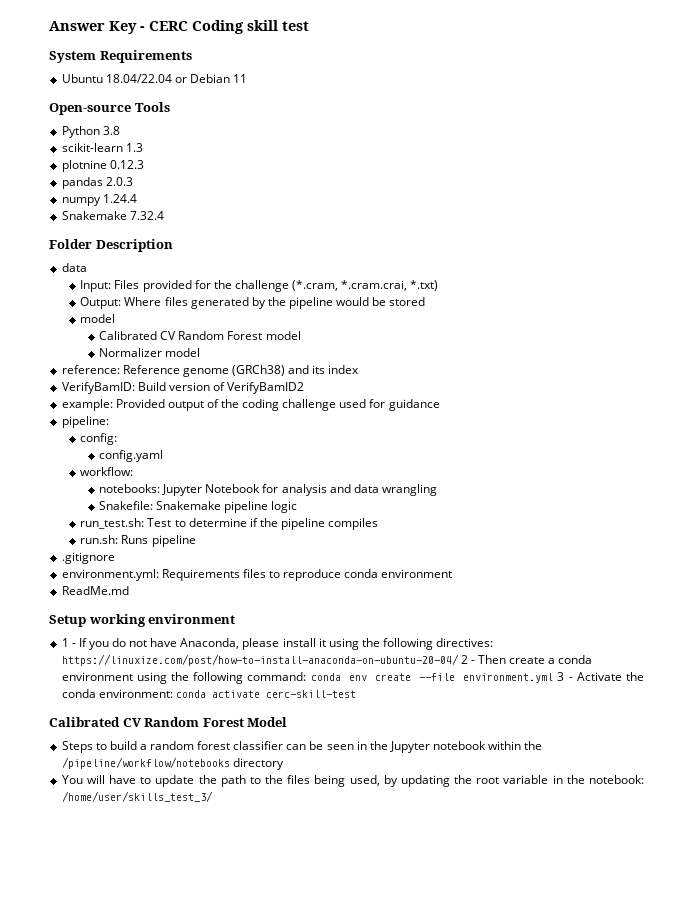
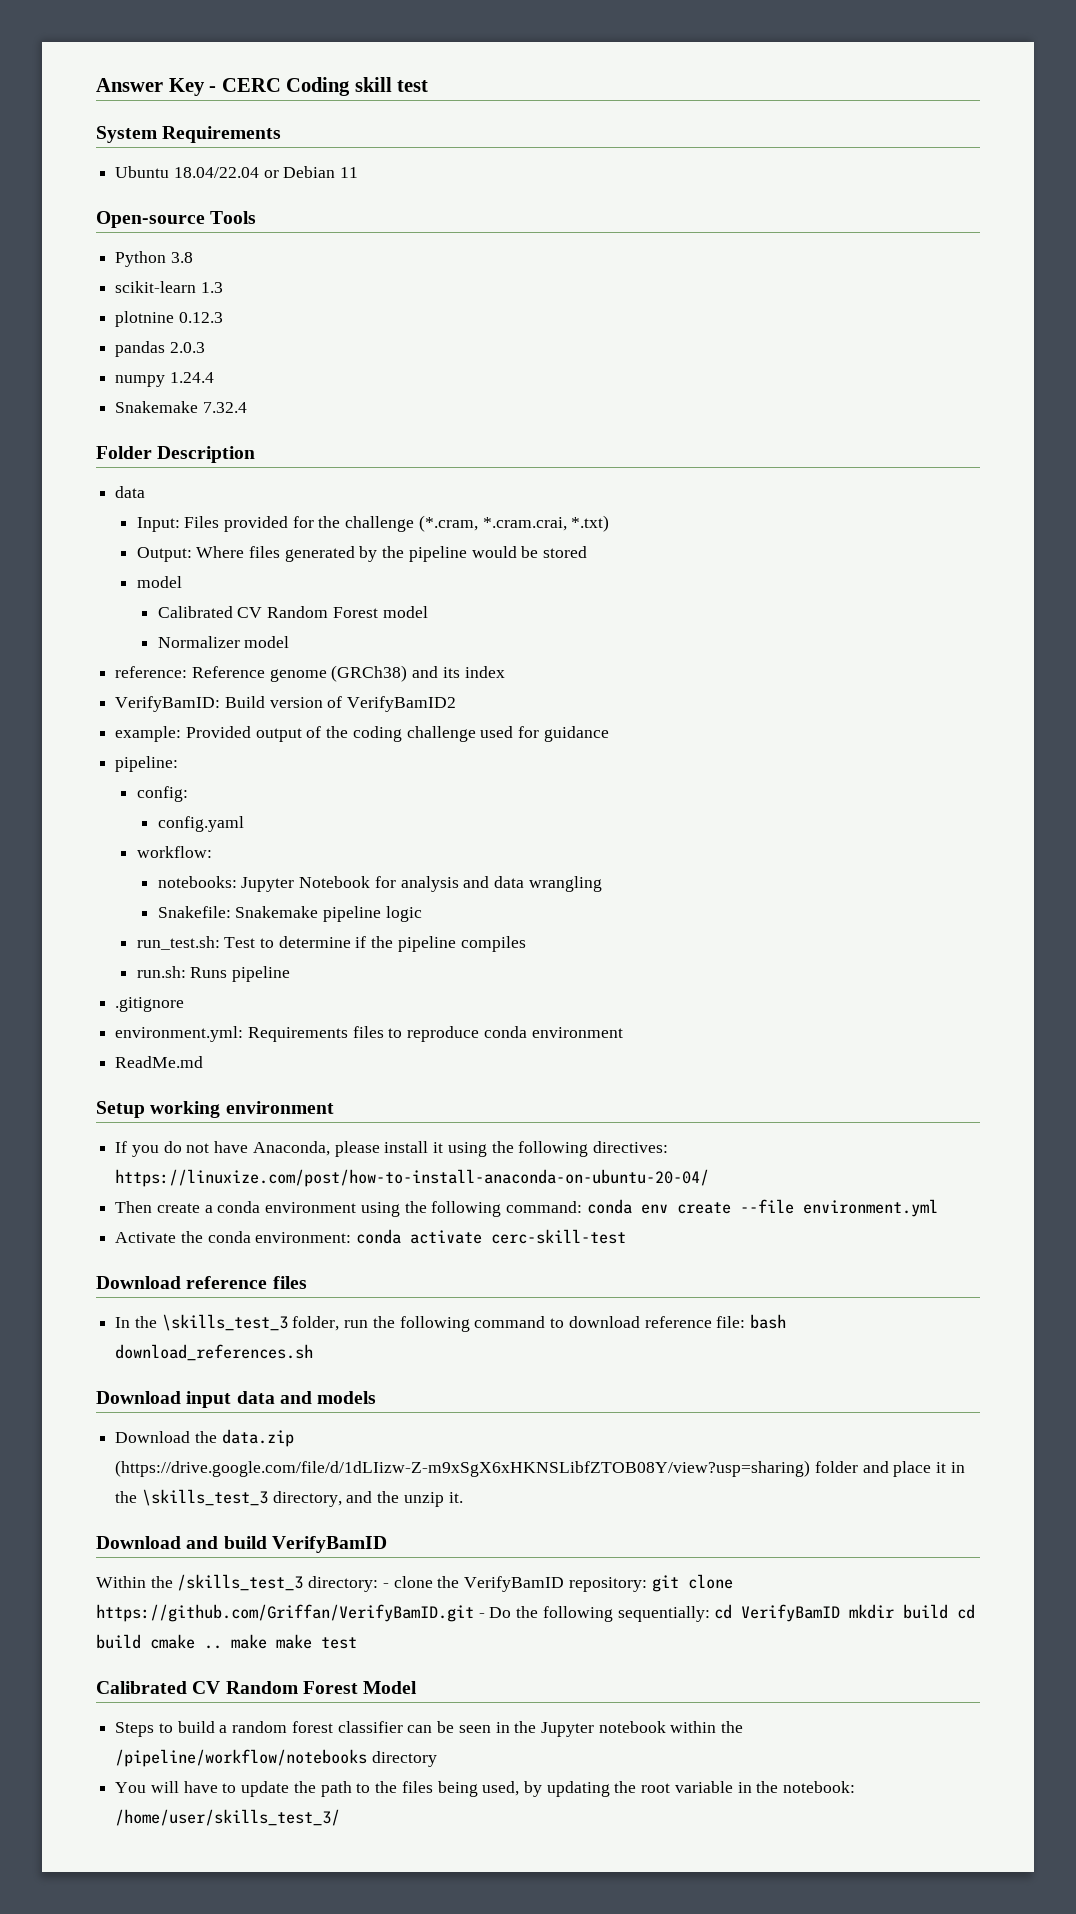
- 1 - If you do not have Anaconda, please install it using the following directives: https://linuxize.com/post/how-to-install-anaconda-on-ubuntu-20-04/ 2 - Then create a conda environment using the following command: conda env create --file environment.yml 3 - Activate the conda environment: conda activate cerc-skill-test
+ If you do not have Anaconda, please install it using the following directives: https://linuxize.com/post/how-to-install-anaconda-on-ubuntu-20-04/
+ Then create a conda environment using the following command: conda env create --file environment.yml
+ Activate the conda environment: conda activate cerc-skill-test
+ Download reference files
+ In the \skills_test_3 folder, run the following command to download reference file: bash download_references.sh
+ Download input data and models
+ Download the data.zip (https://drive.google.com/file/d/1dLIizw-Z-m9xSgX6xHKNSLibfZTOB08Y/view?usp=sharing) folder and place it in the \skills_test_3 directory, and the unzip it.
+ Download and build VerifyBamID
+ Within the /skills_test_3 directory: - clone the VerifyBamID repository: git clone https://github.com/Griffan/VerifyBamID.git - Do the following sequentially: cd VerifyBamID mkdir build cd build cmake .. make make test

